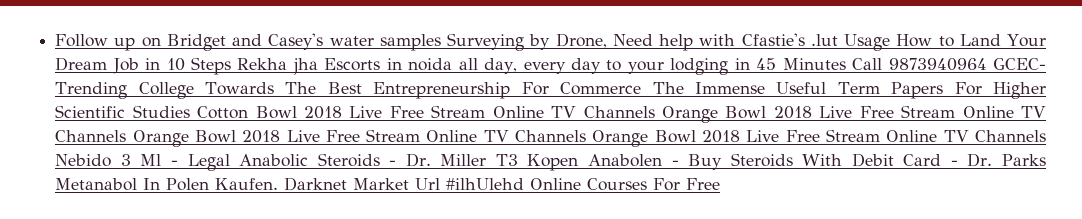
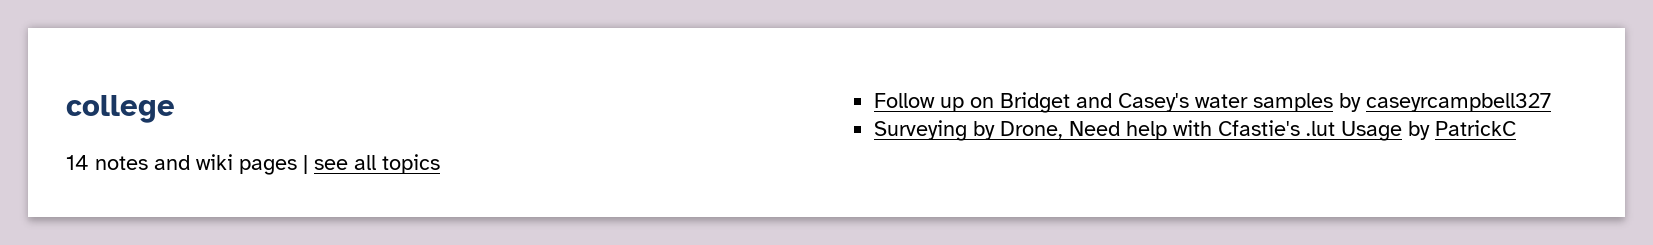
+ college
+ 14 notes and wiki pages | see all topics
- Follow up on Bridget and Casey's water samples Surveying by Drone, Need help with Cfastie's .lut Usage How to Land Your Dream Job in 10 Steps Rekha jha Escorts in noida all day, every day to your lodging in 45 Minutes Call 9873940964 GCEC- Trending College Towards The Best Entrepreneurship For Commerce The Immense Useful Term Papers For Higher Scientific Studies Cotton Bowl 2018 Live Free Stream Online TV Channels Orange Bowl 2018 Live Free Stream Online TV Channels Orange Bowl 2018 Live Free Stream Online TV Channels Orange Bowl 2018 Live Free Stream Online TV Channels Nebido 3 Ml - Legal Anabolic Steroids - Dr. Miller T3 Kopen Anabolen - Buy Steroids With Debit Card - Dr. Parks Metanabol In Polen Kaufen. Darknet Market Url #ilhUlehd Online Courses For Free
+ Follow up on Bridget and Casey's water samples by caseyrcampbell327
+ Surveying by Drone, Need help with Cfastie's .lut Usage by PatrickC

